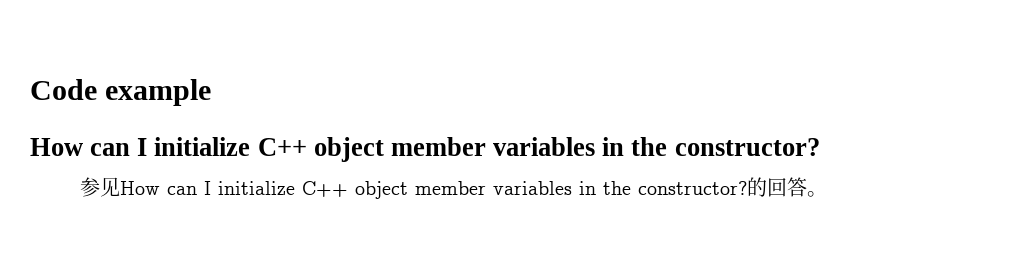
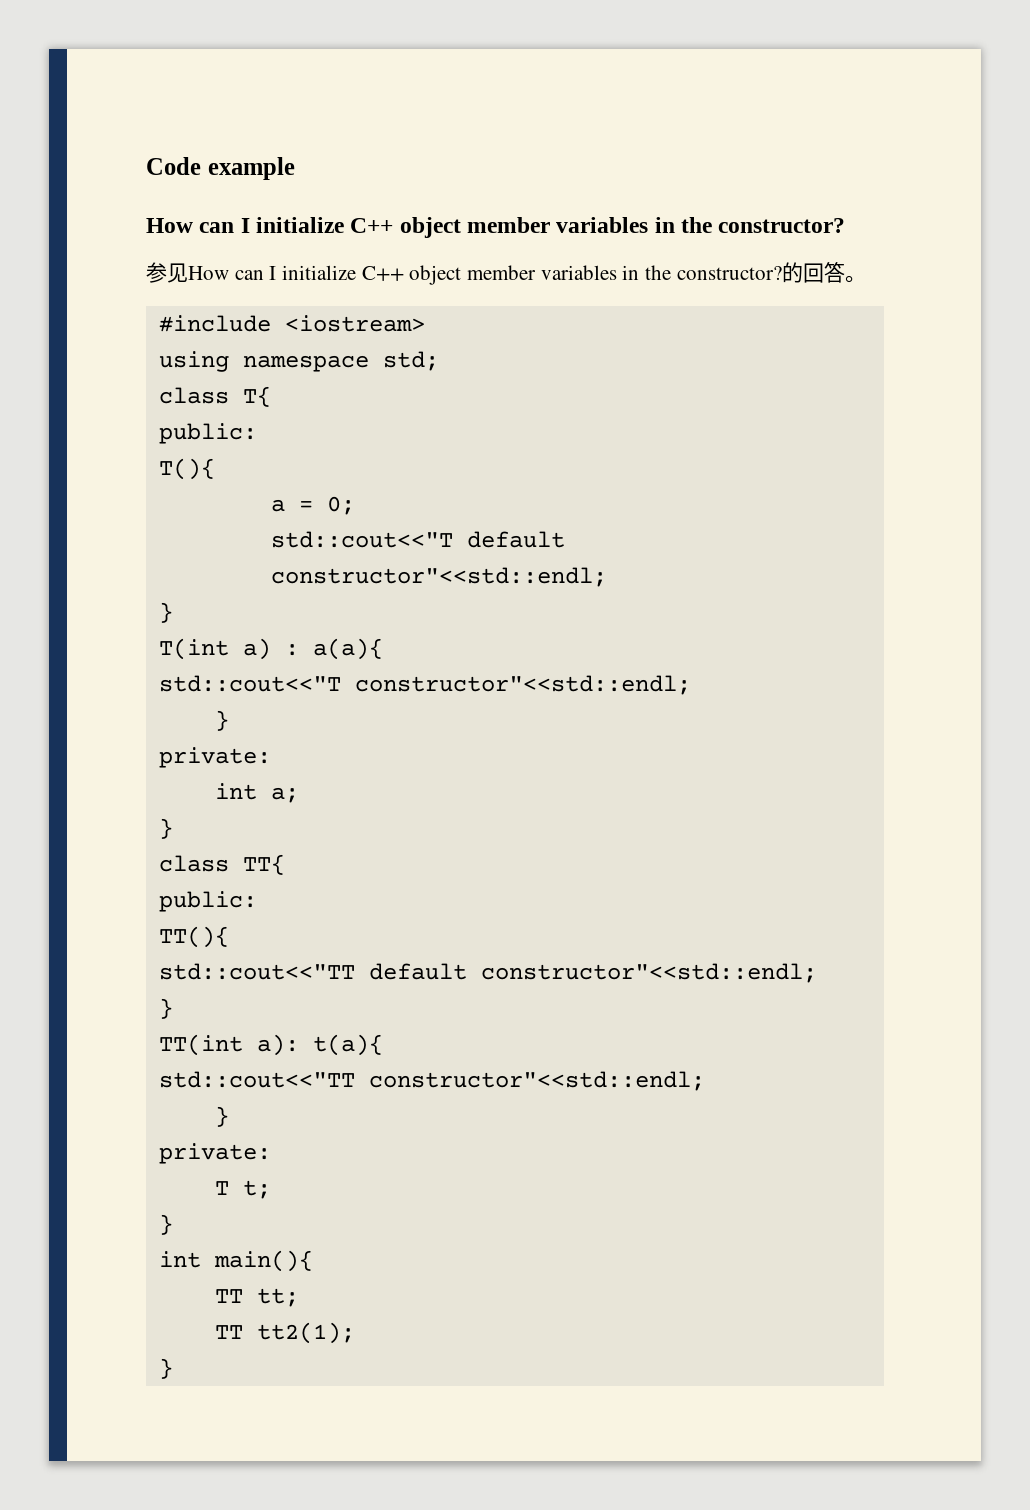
+ #include <iostream>
+ using namespace std;
+ class T{
+ public:
+ T(){
+ a = 0;
+ std::cout<<"T default constructor"<<std::endl;
+ }
+ T(int a) : a(a){
+ std::cout<<"T constructor"<<std::endl;
+ }
+ private:
+ int a;
+ }
+ class TT{
+ public:
+ TT(){
+ std::cout<<"TT default constructor"<<std::endl;
+ }
+ TT(int a): t(a){
+ std::cout<<"TT constructor"<<std::endl;
+ }
+ private:
+ T t;
+ }
+ int main(){
+ TT tt;
+ TT tt2(1);
+ }

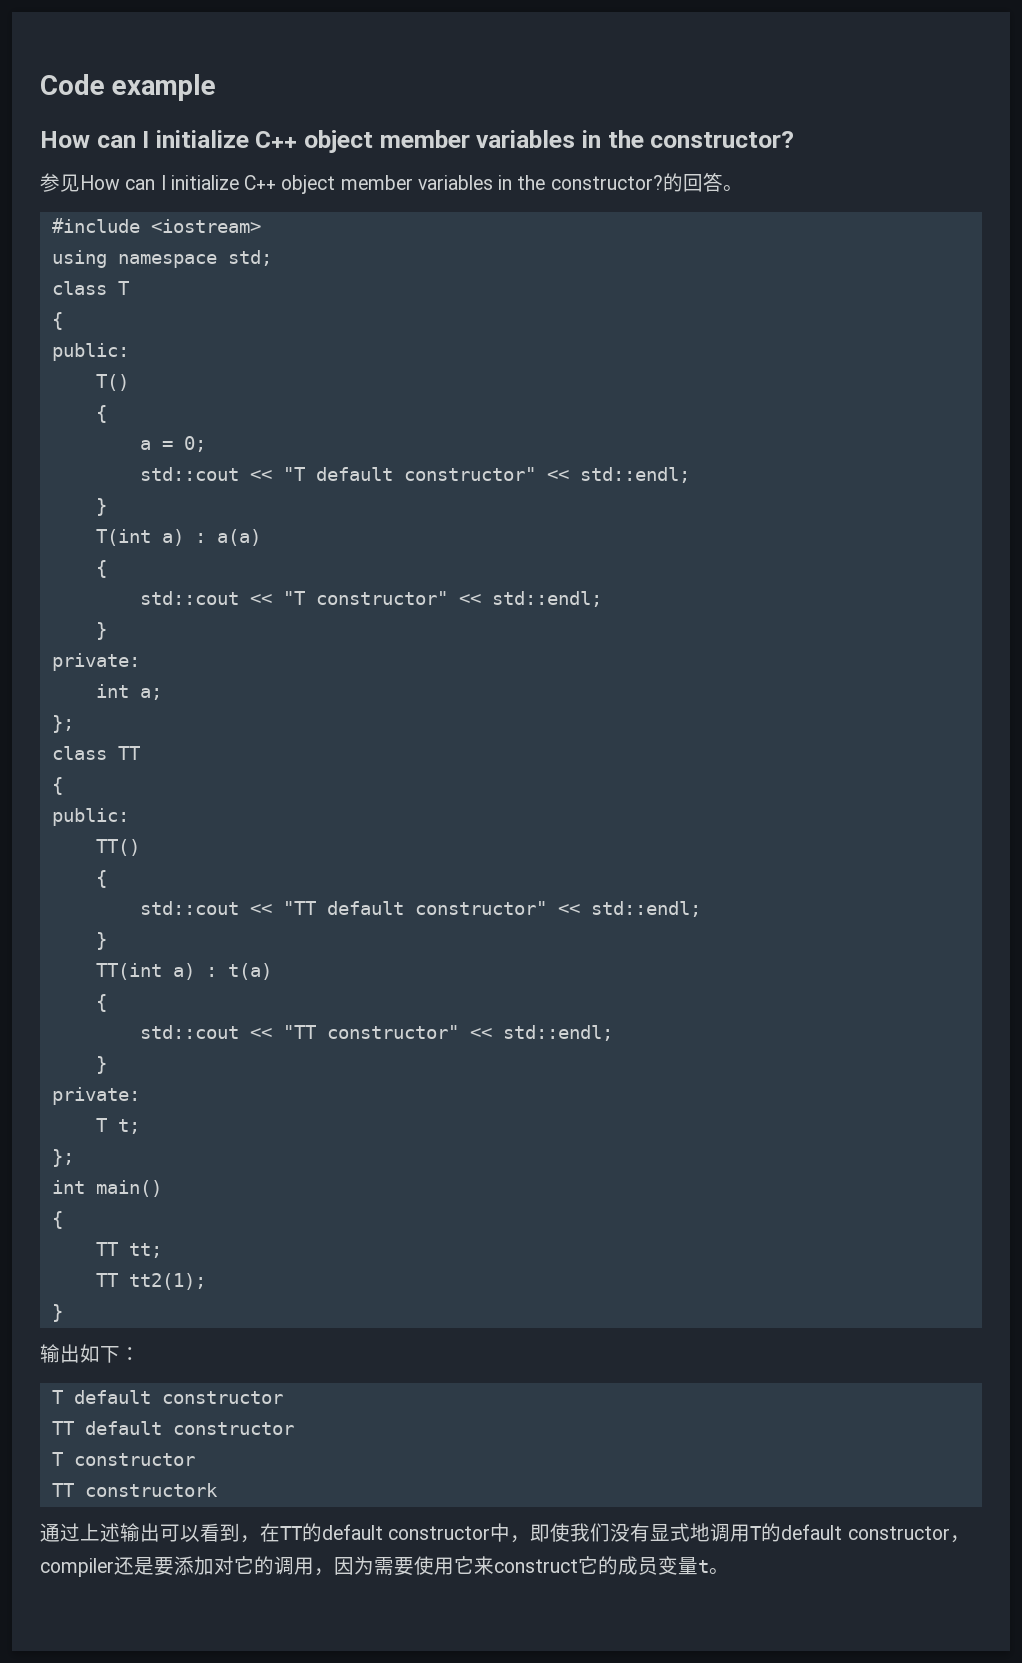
- class T{
+ class T
+ {
  public:
- T(){
+ T()
+ {
- std::cout<<"T default constructor"<<std::endl;
+ std::cout << "T default constructor" << std::endl;
  }
- T(int a) : a(a){
- std::cout<<"T constructor"<<std::endl;
+ T(int a) : a(a)
+ {
+ std::cout << "T constructor" << std::endl;
  int a;
+ };
+ class TT
+ {
+ public:
+ TT()
+ {
+ std::cout << "TT default constructor" << std::endl;
  }
- class TT{
- public:
- TT(){
- std::cout<<"TT default constructor"<<std::endl;
- }
- TT(int a): t(a){
- std::cout<<"TT constructor"<<std::endl;
+ TT(int a) : t(a)
+ {
+ std::cout << "TT constructor" << std::endl;
  T t;
- }
- int main(){
+ };
+ int main()
+ {
+ 输出如下：
+ T default constructor
+ TT default constructor
+ T constructor
+ TT constructork
+ 通过上述输出可以看到，在TT的default constructor中，即使我们没有显式地调用T的default constructor，compiler还是要添加对它的调用，因为需要使用它来construct它的成员变量t。

